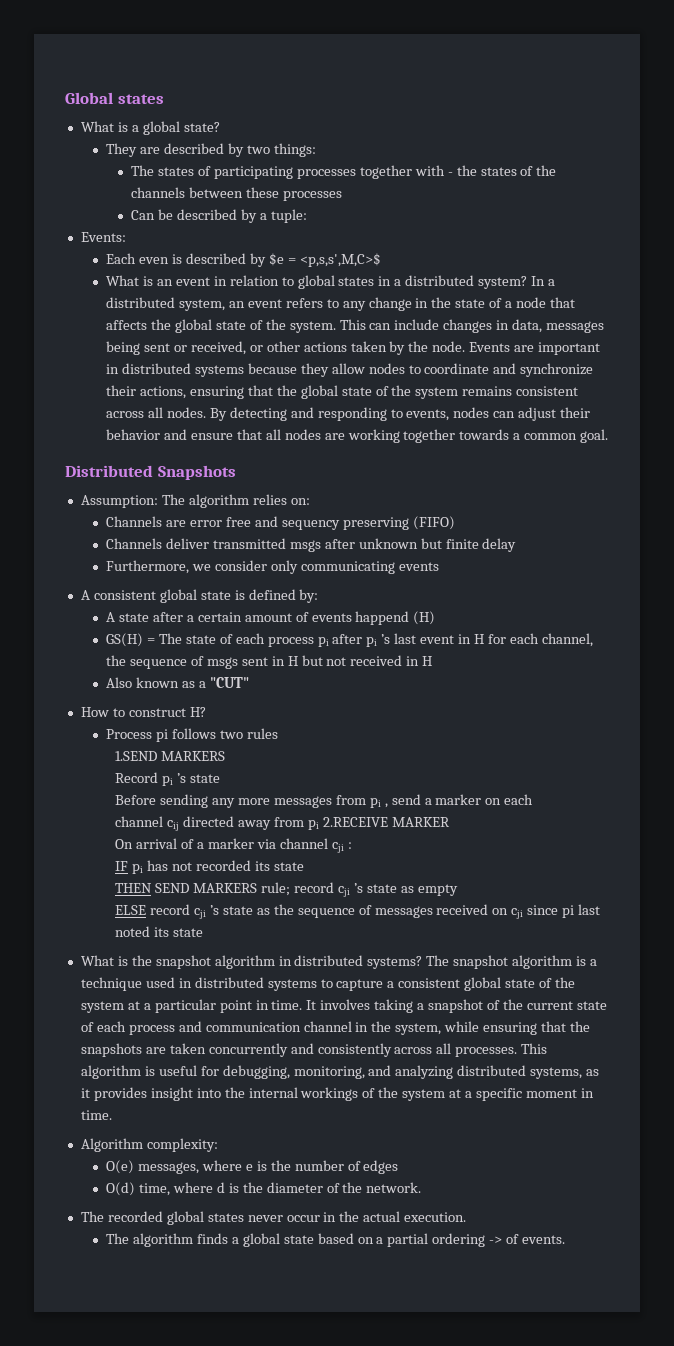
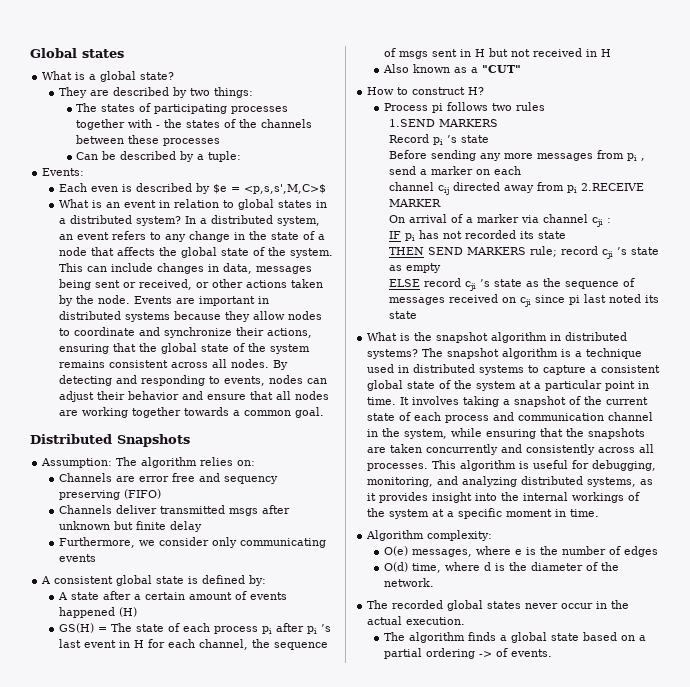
- A state after a certain amount of events happend (H)
+ A state after a certain amount of events happened (H)

